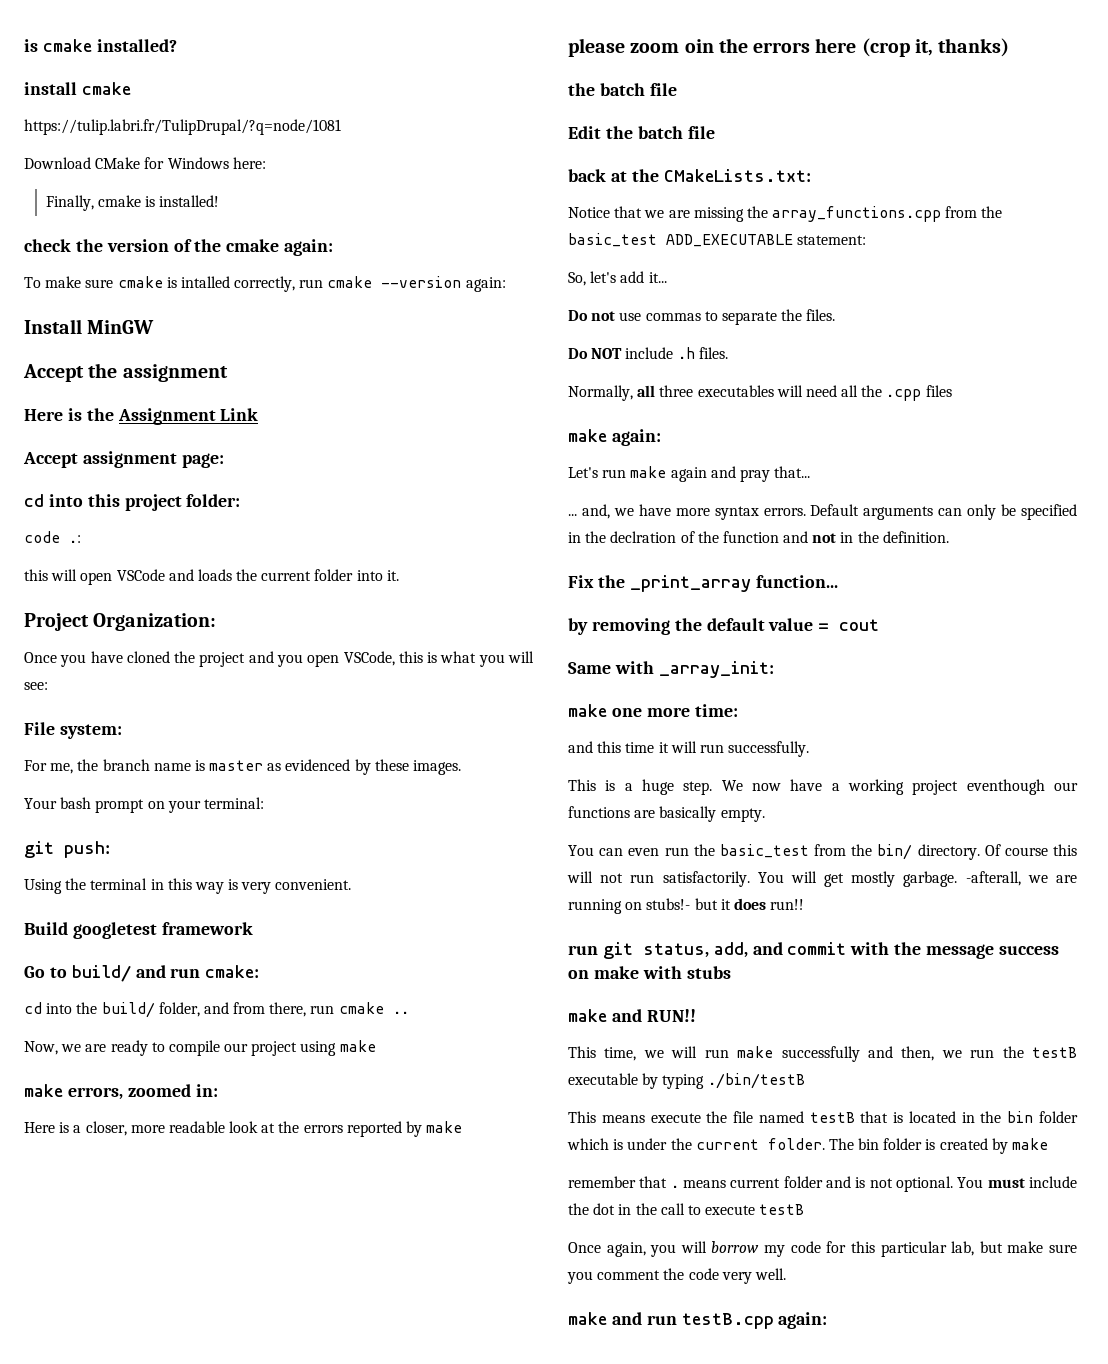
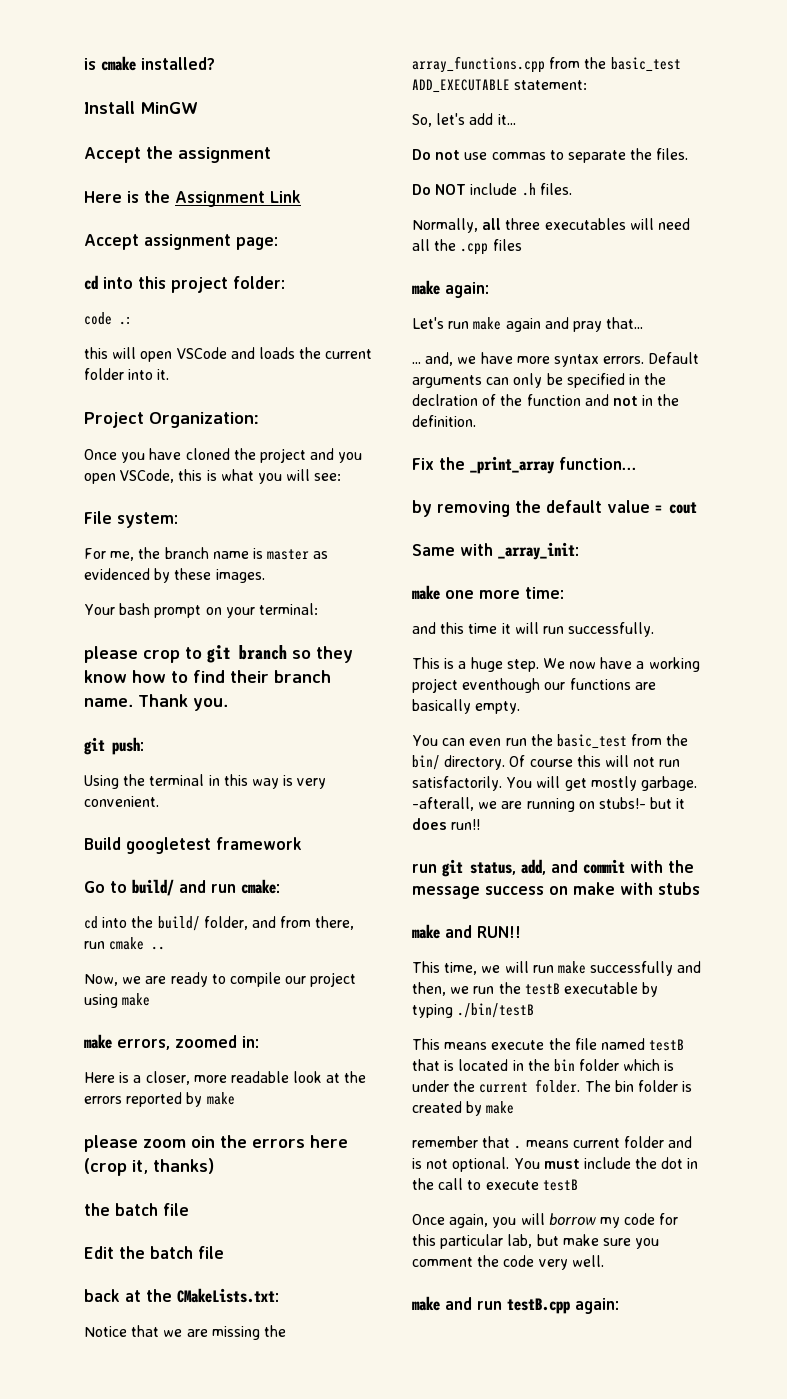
- install cmake
- https://tulip.labri.fr/TulipDrupal/?q=node/1081
- Download CMake for Windows here:
- Finally, cmake is installed!
- check the version of the cmake again:
- To make sure cmake is intalled correctly, run cmake --version again:
+ please crop to git branch so they know how to find their branch name. Thank you.

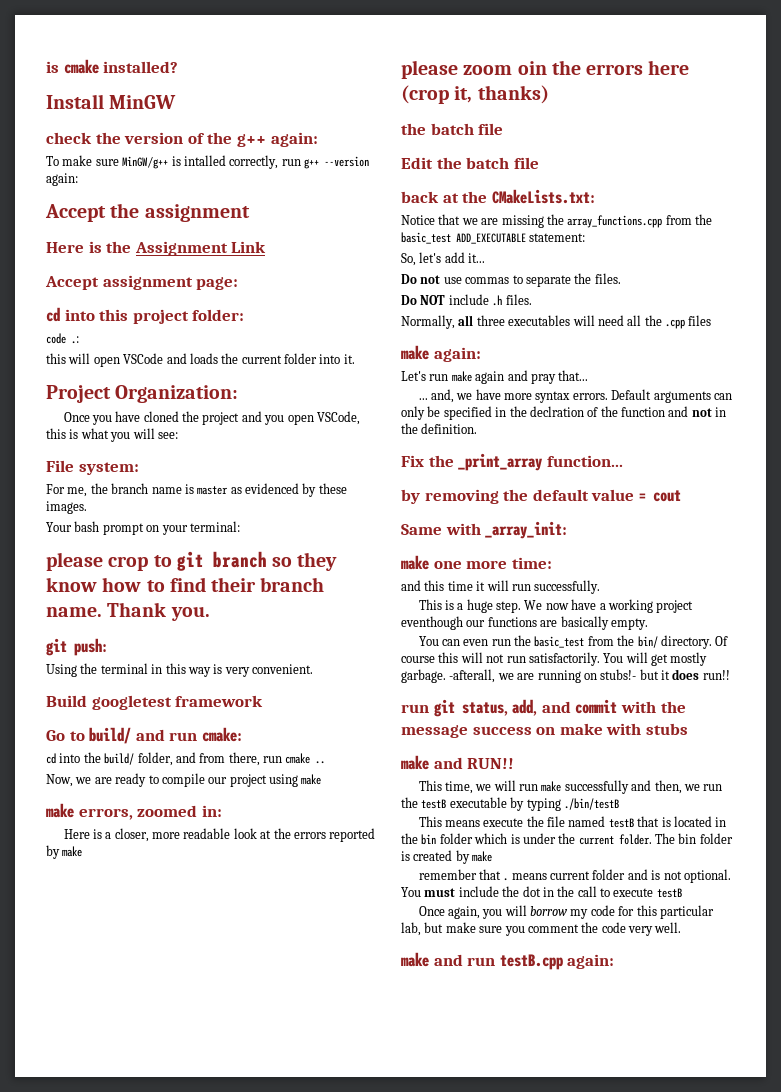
+ check the version of the g++ again:
+ To make sure MinGW/g++ is intalled correctly, run g++ --version again:

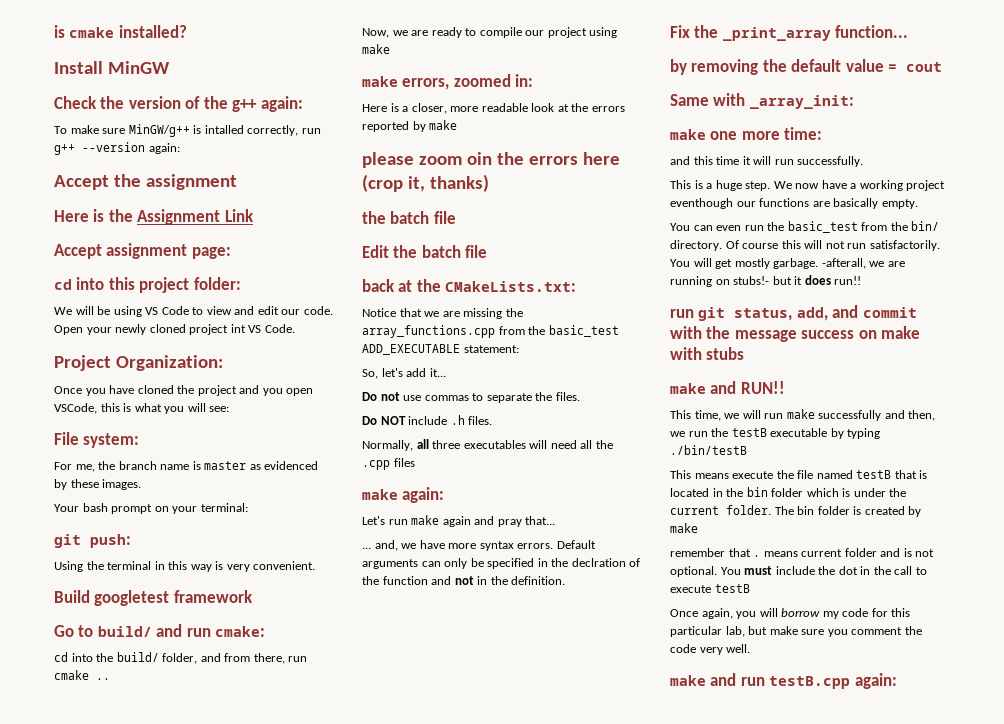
- check the version of the g++ again:
+ Check the version of the g++ again:
- code .:
- this will open VSCode and loads the current folder into it.
+ We will be using VS Code to view and edit our code. Open your newly cloned project int VS Code.
- please crop to git branch so they know how to find their branch name. Thank you.

